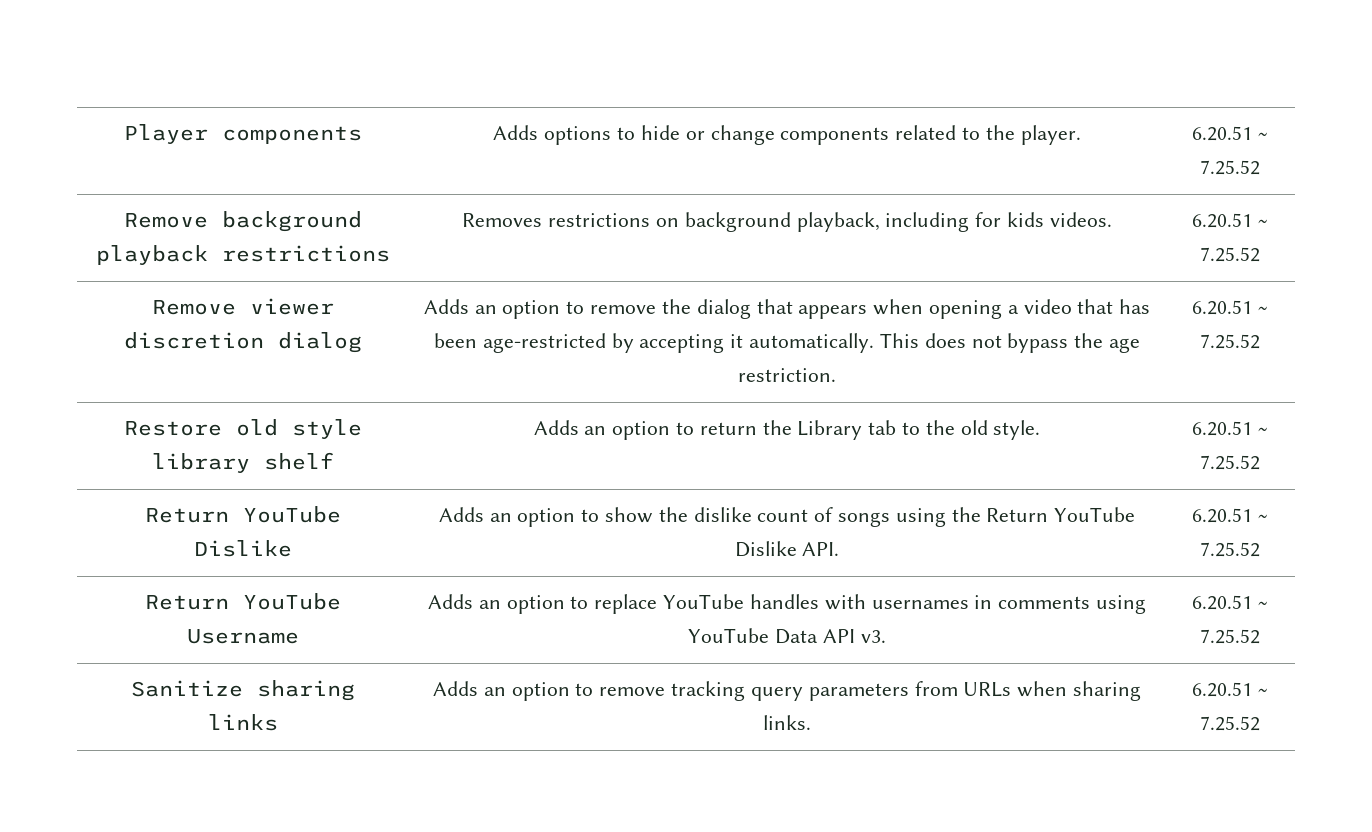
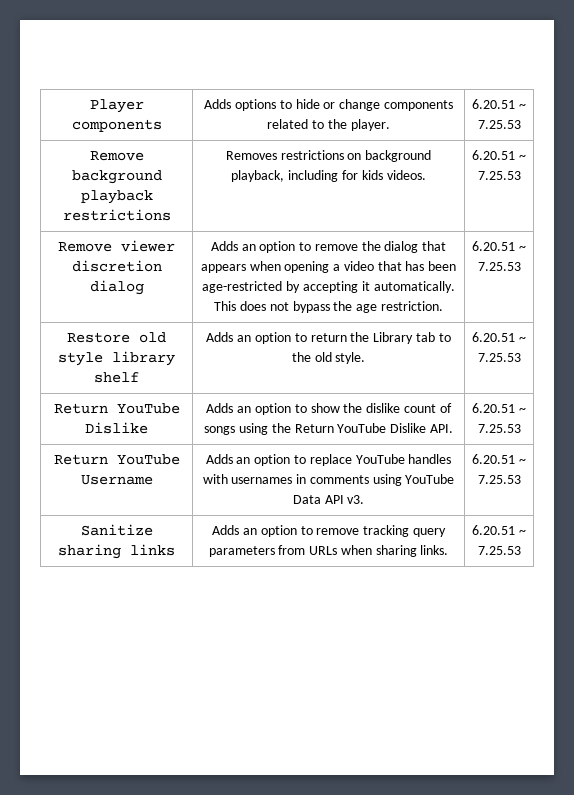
- Player components | Adds options to hide or change components related to the player. | 6.20.51 ~ 7.25.52
+ Player components | Adds options to hide or change components related to the player. | 6.20.51 ~ 7.25.53
- Remove background playback restrictions | Removes restrictions on background playback, including for kids videos. | 6.20.51 ~ 7.25.52
+ Remove background playback restrictions | Removes restrictions on background playback, including for kids videos. | 6.20.51 ~ 7.25.53
- Remove viewer discretion dialog | Adds an option to remove the dialog that appears when opening a video that has been age-restricted by accepting it automatically. This does not bypass the age restriction. | 6.20.51 ~ 7.25.52
+ Remove viewer discretion dialog | Adds an option to remove the dialog that appears when opening a video that has been age-restricted by accepting it automatically. This does not bypass the age restriction. | 6.20.51 ~ 7.25.53
- Restore old style library shelf | Adds an option to return the Library tab to the old style. | 6.20.51 ~ 7.25.52
+ Restore old style library shelf | Adds an option to return the Library tab to the old style. | 6.20.51 ~ 7.25.53
- Return YouTube Dislike | Adds an option to show the dislike count of songs using the Return YouTube Dislike API. | 6.20.51 ~ 7.25.52
+ Return YouTube Dislike | Adds an option to show the dislike count of songs using the Return YouTube Dislike API. | 6.20.51 ~ 7.25.53
- Return YouTube Username | Adds an option to replace YouTube handles with usernames in comments using YouTube Data API v3. | 6.20.51 ~ 7.25.52
+ Return YouTube Username | Adds an option to replace YouTube handles with usernames in comments using YouTube Data API v3. | 6.20.51 ~ 7.25.53
- Sanitize sharing links | Adds an option to remove tracking query parameters from URLs when sharing links. | 6.20.51 ~ 7.25.52
+ Sanitize sharing links | Adds an option to remove tracking query parameters from URLs when sharing links. | 6.20.51 ~ 7.25.53

